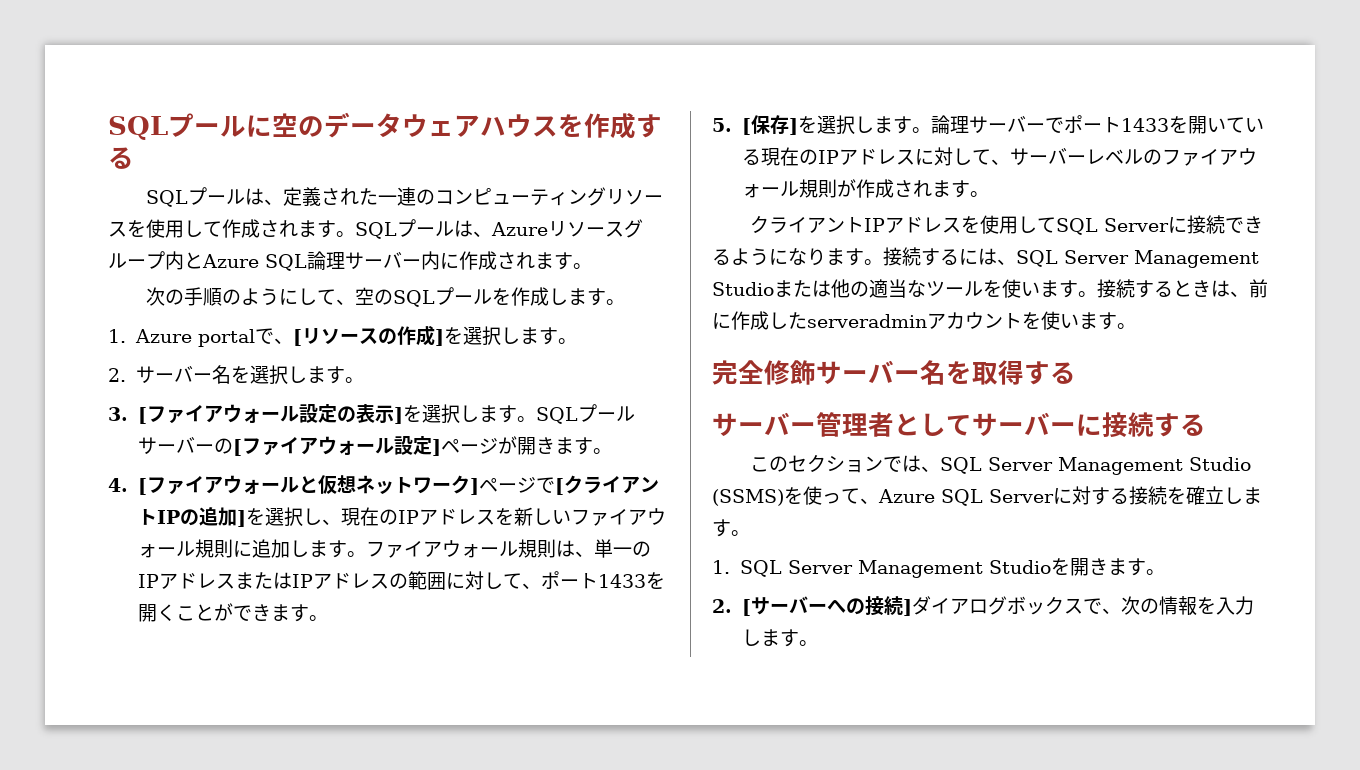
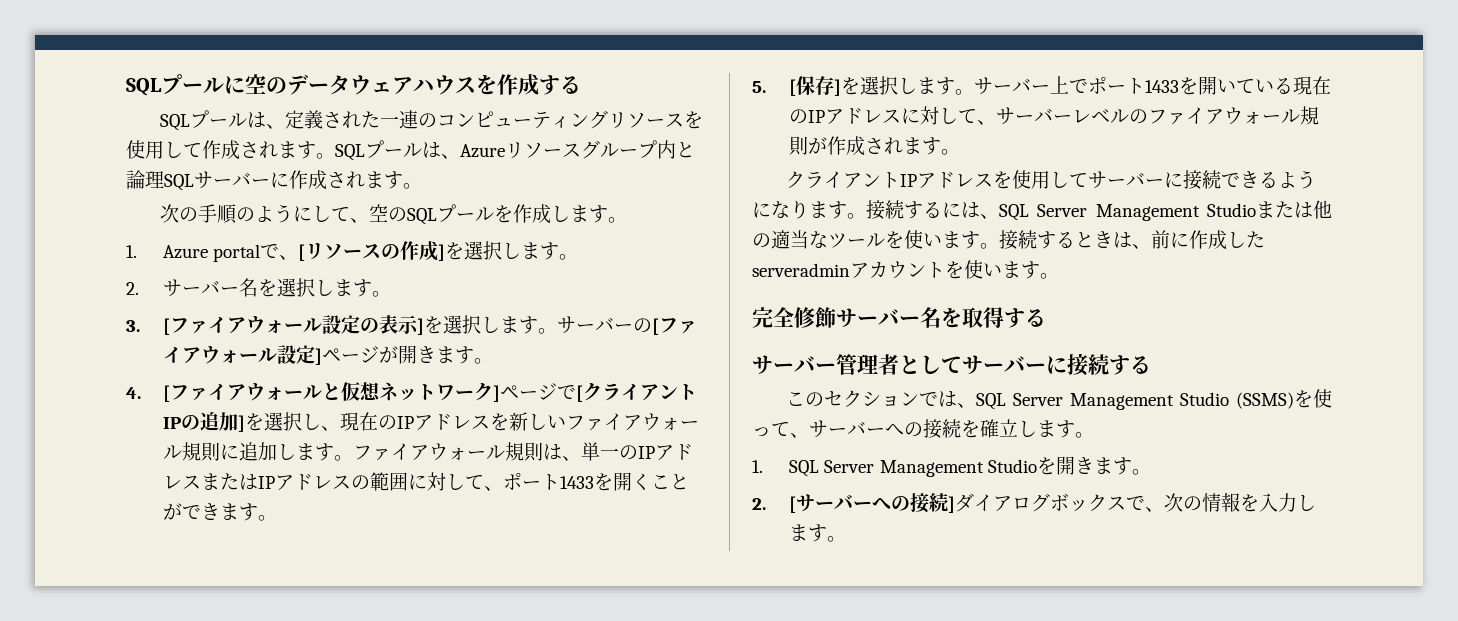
- SQLプールは、Azureリソースグループ内とAzure SQL論理サーバー内に作成されます。
+ SQLプールは、Azureリソースグループ内と論理SQLサーバーに作成されます。
- SQLプールサーバーの[ファイアウォール設定]ページが開きます。
+ サーバーの[ファイアウォール設定]ページが開きます。
- 論理サーバーでポート1433を開いている現在のIPアドレスに対して、サーバーレベルのファイアウォール規則が作成されます。
+ サーバー上でポート1433を開いている現在のIPアドレスに対して、サーバーレベルのファイアウォール規則が作成されます。
- クライアントIPアドレスを使用してSQL Serverに接続できるようになります。
+ クライアントIPアドレスを使用してサーバーに接続できるようになります。
- このセクションでは、SQL Server Management Studio (SSMS)を使って、Azure SQL Serverに対する接続を確立します。
+ このセクションでは、SQL Server Management Studio (SSMS)を使って、サーバーへの接続を確立します。

